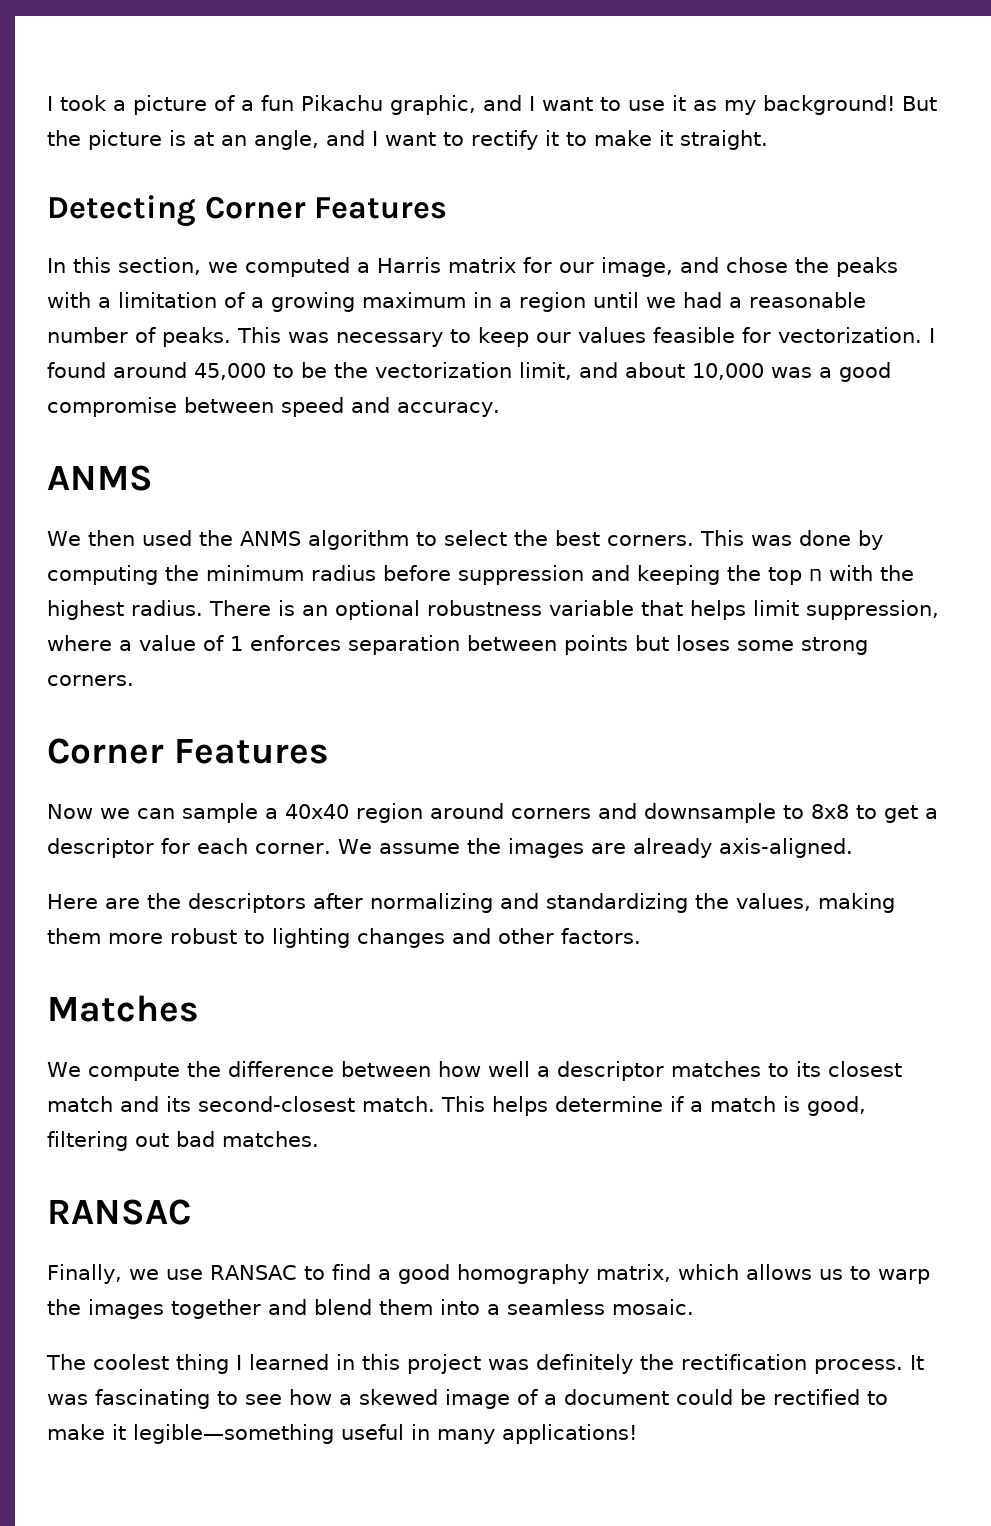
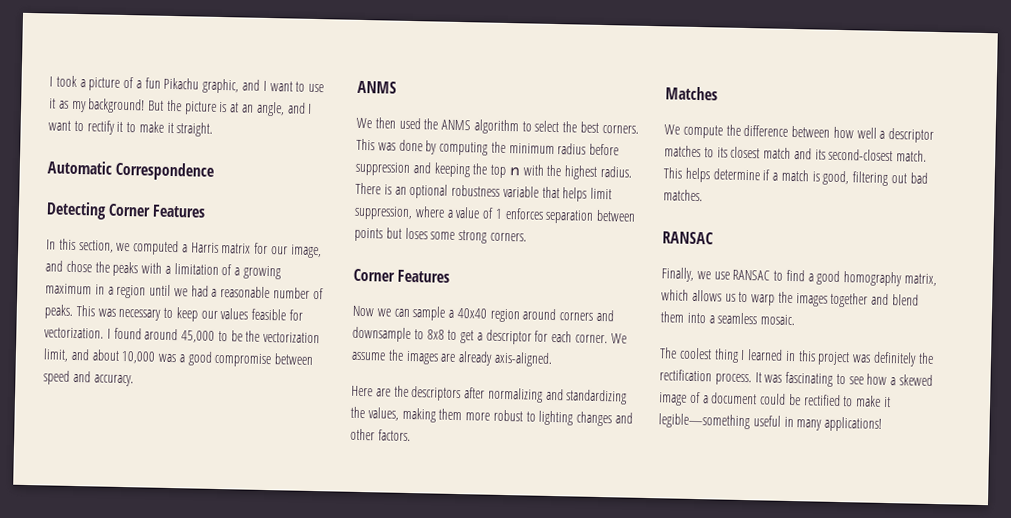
+ Automatic Correspondence

